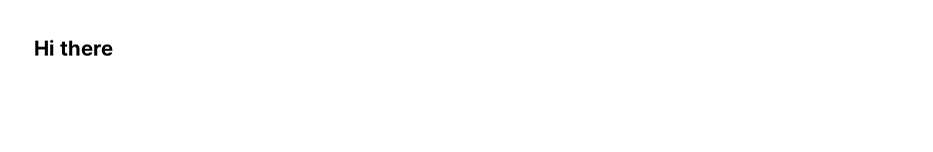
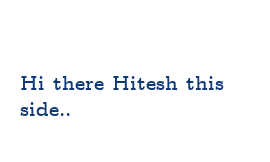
- Hi there
+ Hi there Hitesh this side..

